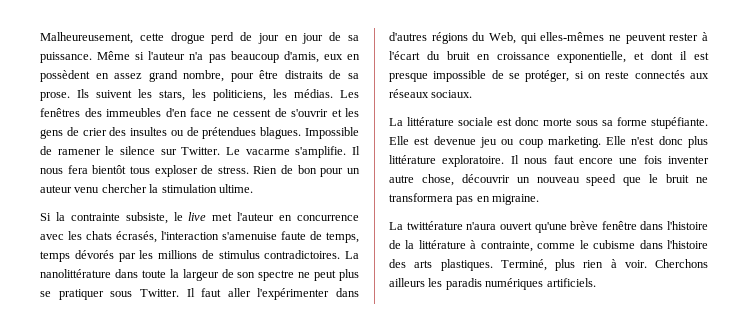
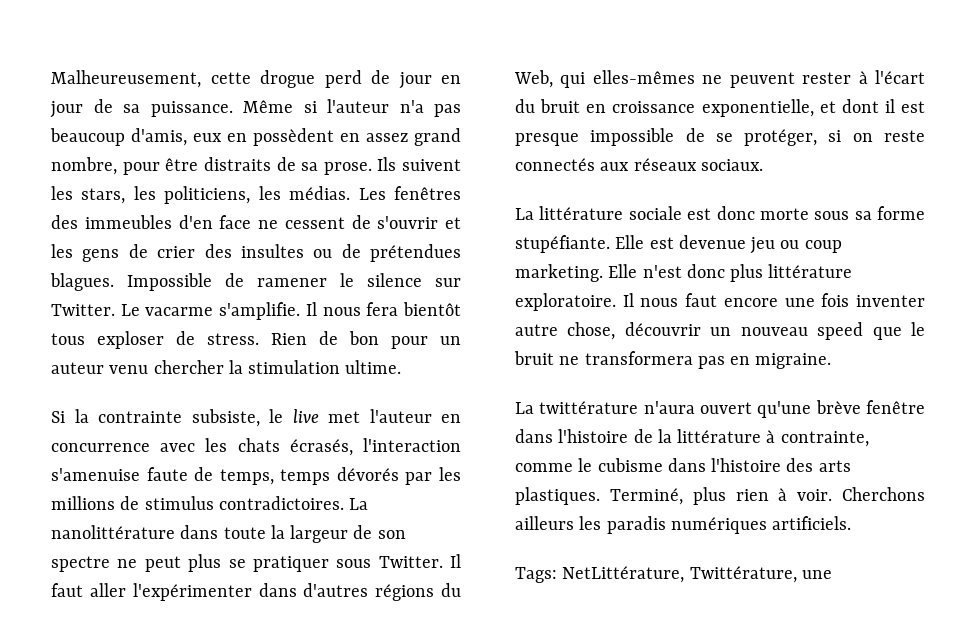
+ Tags: NetLittérature, Twittérature, une

